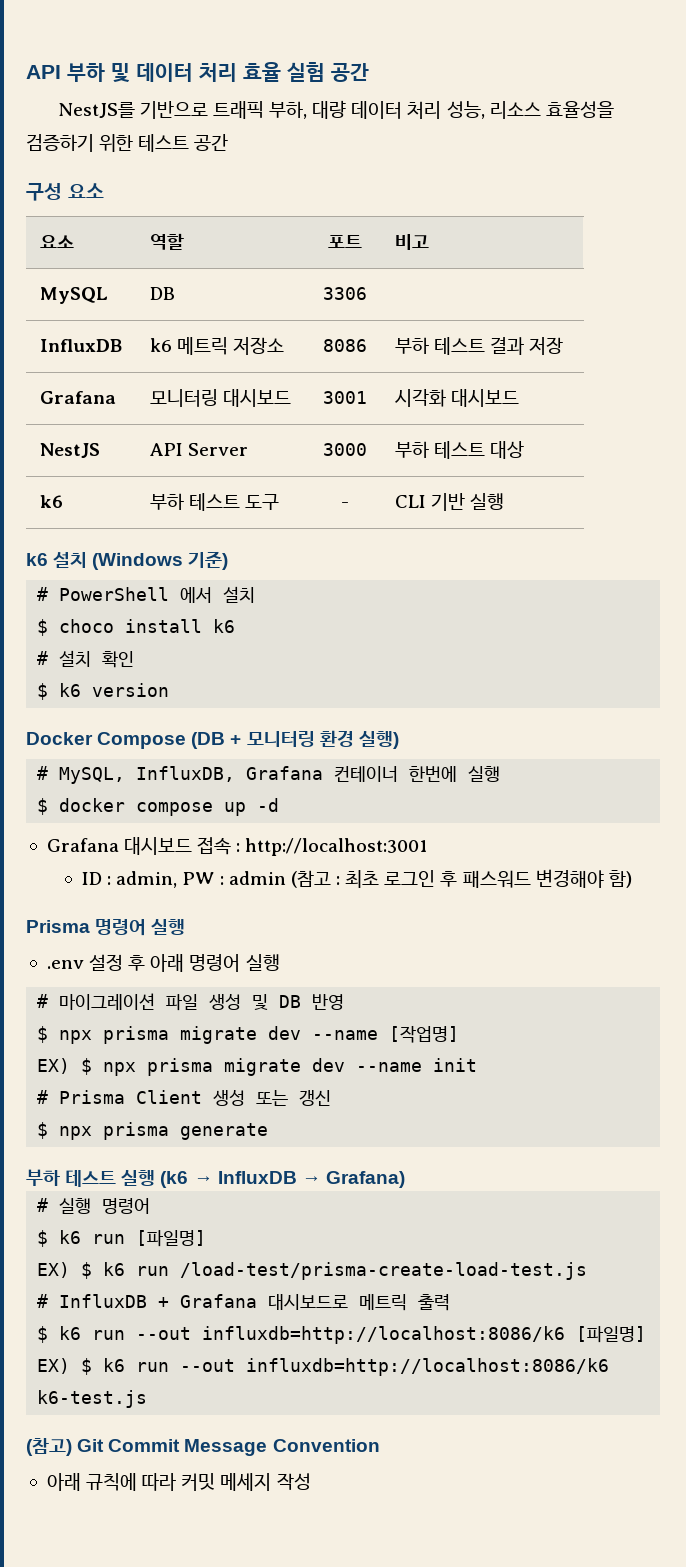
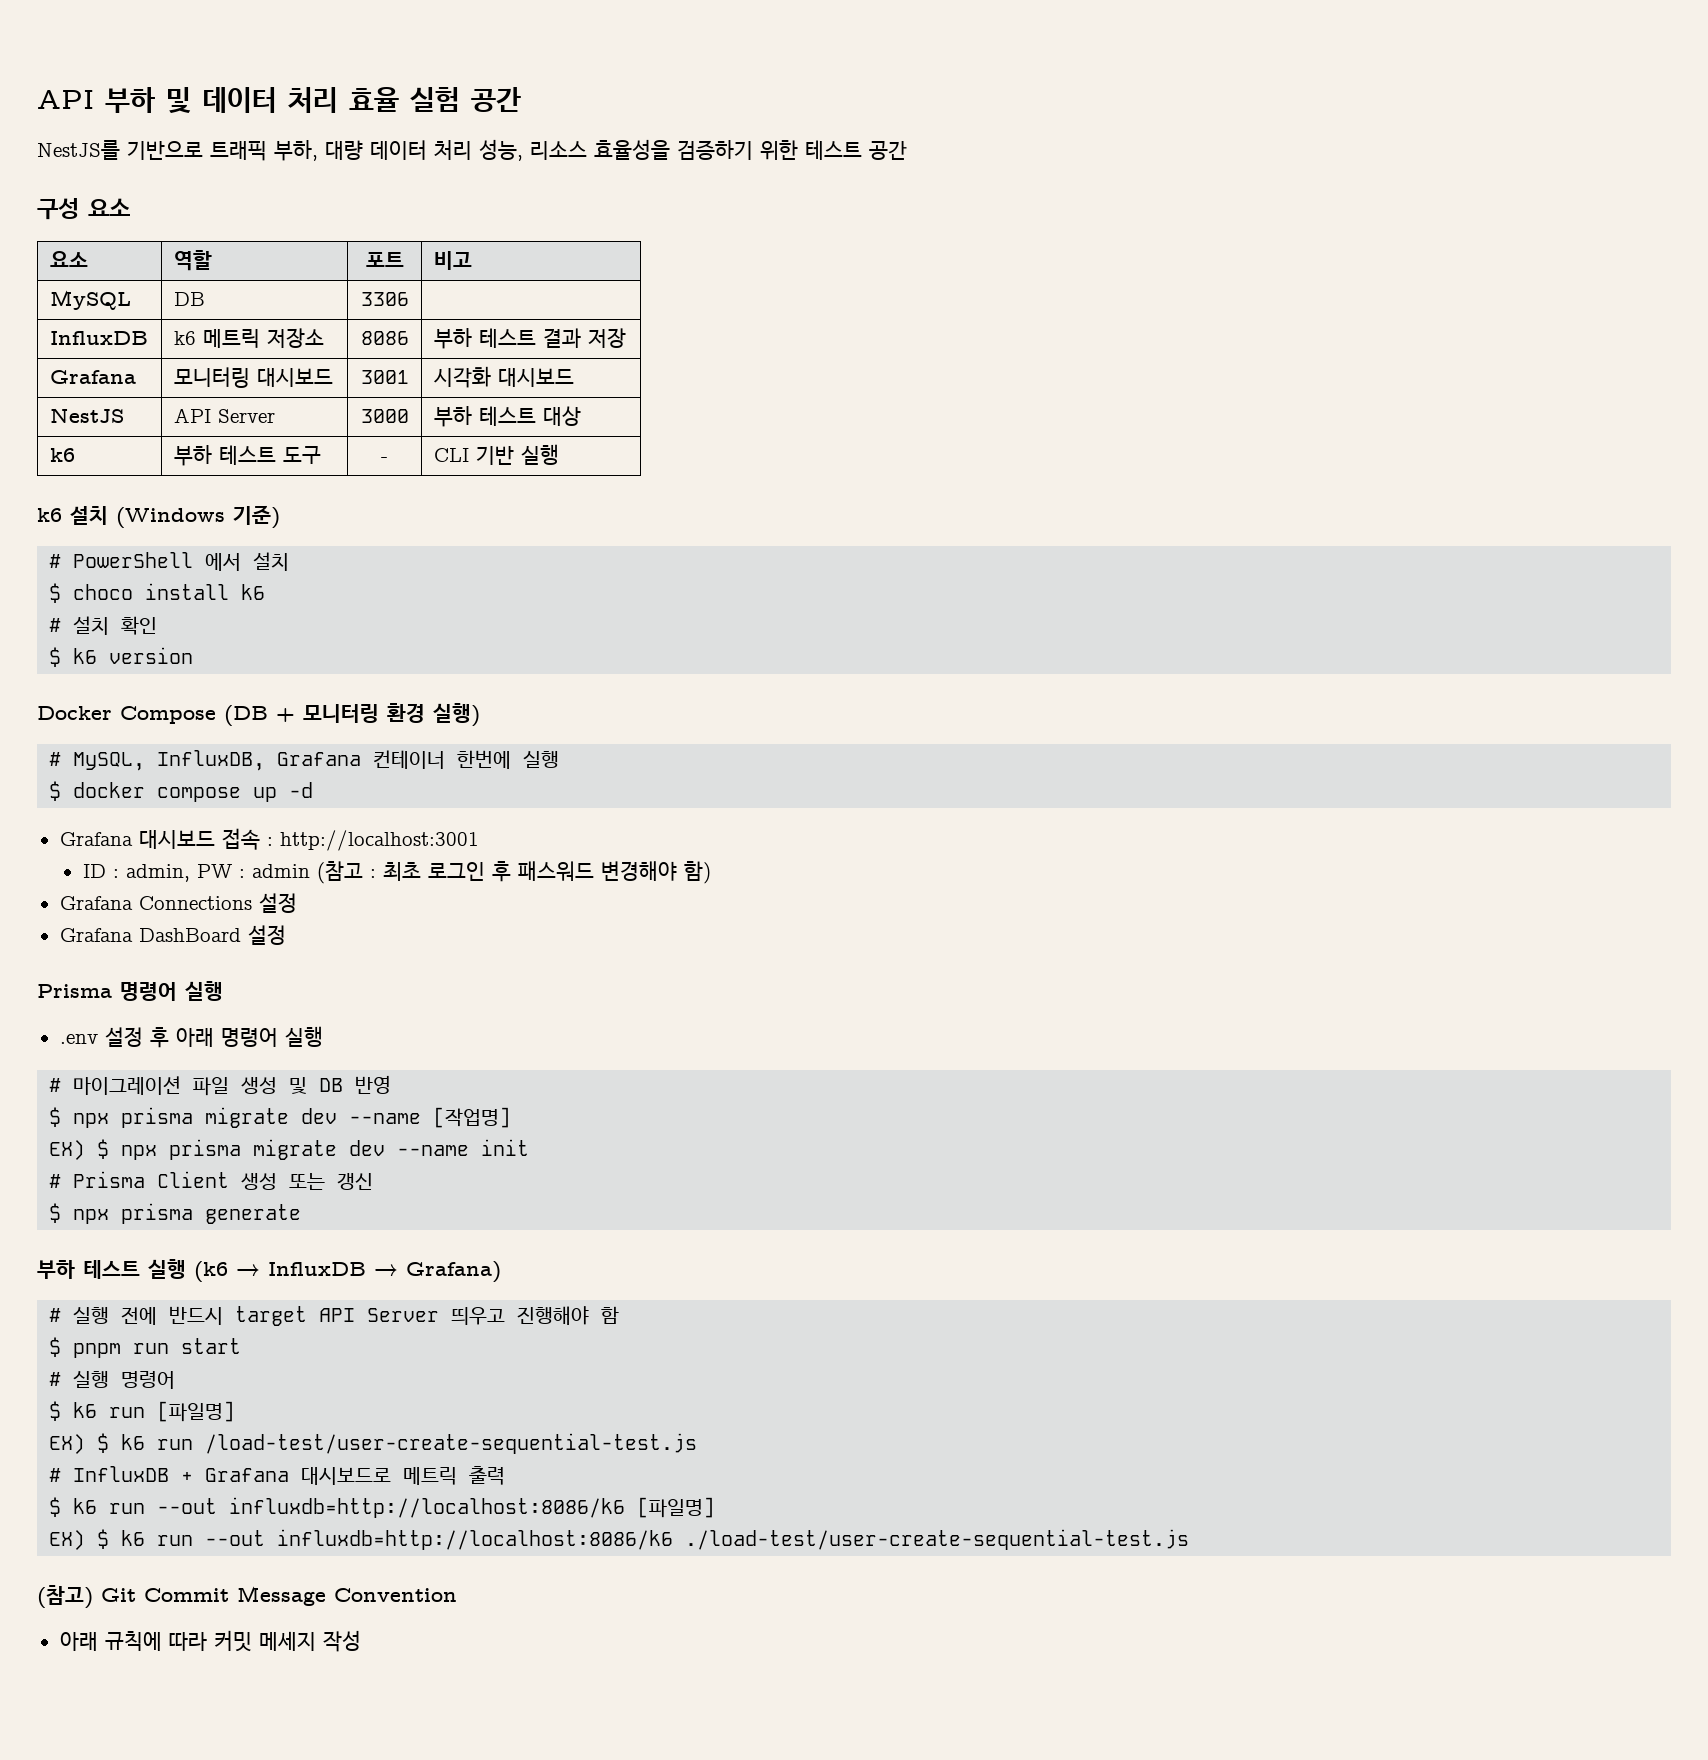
+ Grafana Connections 설정
+ Grafana DashBoard 설정
+ # 실행 전에 반드시 target API Server 띄우고 진행해야 함
+ $ pnpm run start
- EX) $ k6 run /load-test/prisma-create-load-test.js
+ EX) $ k6 run /load-test/user-create-sequential-test.js
- EX) $ k6 run --out influxdb=http://localhost:8086/k6 k6-test.js
+ EX) $ k6 run --out influxdb=http://localhost:8086/k6 ./load-test/user-create-sequential-test.js

